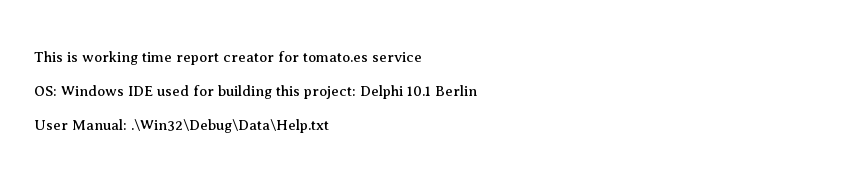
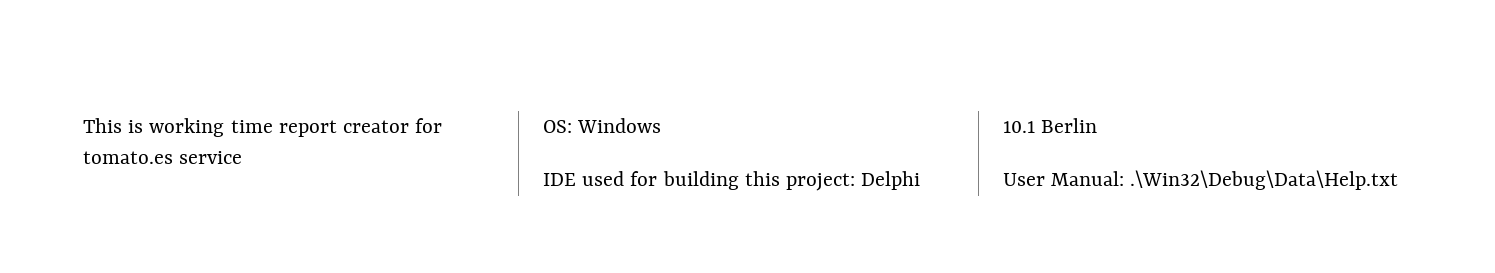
- OS: Windows IDE used for building this project: Delphi 10.1 Berlin
+ OS: Windows
+ IDE used for building this project: Delphi 10.1 Berlin

